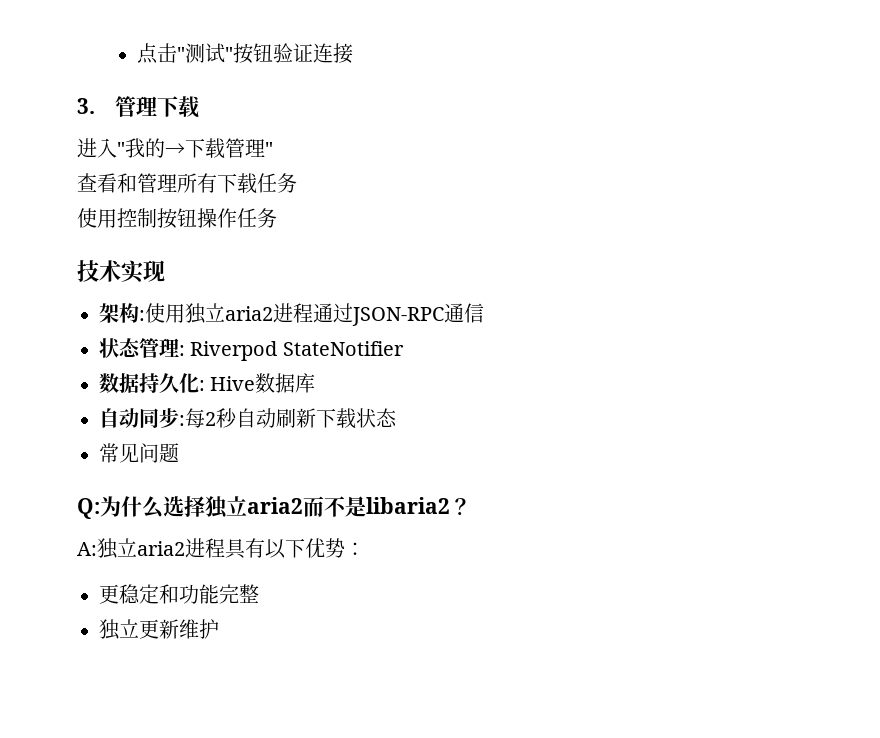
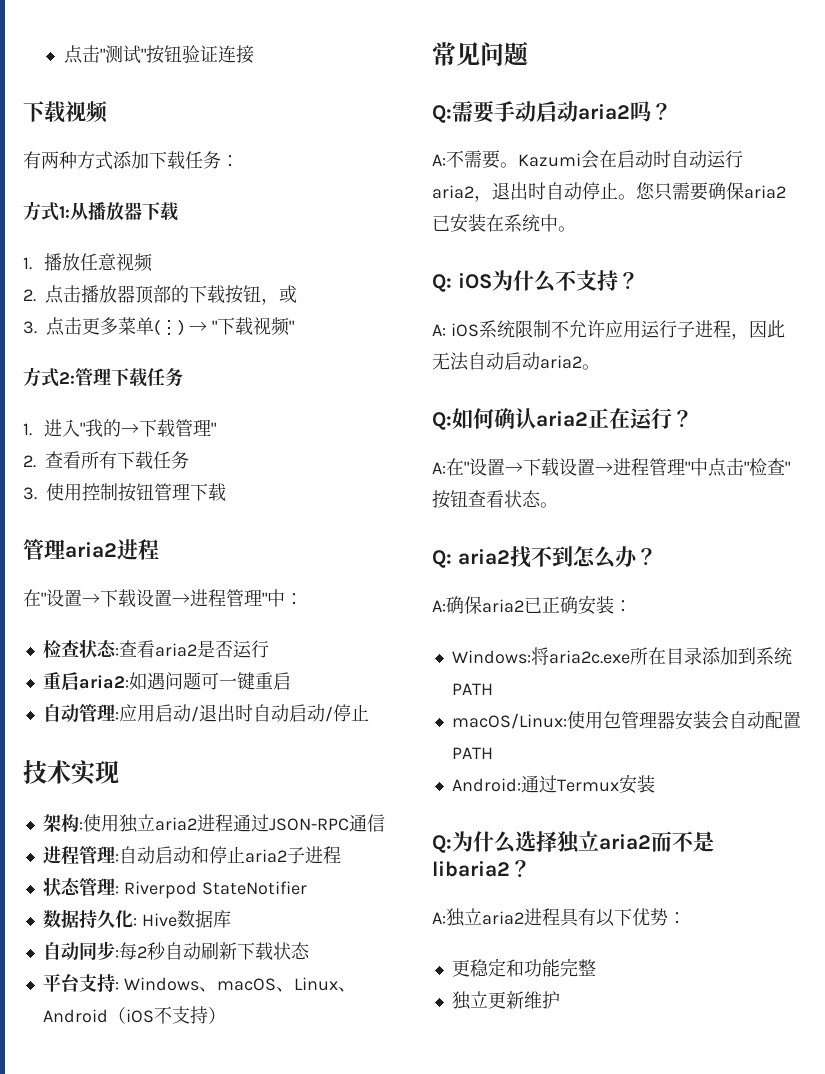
  点击"测试"按钮验证连接
- 3.管理下载
- 进入"我的→下载管理"
+ 下载视频
+ 有两种方式添加下载任务：
+ 方式1:从播放器下载
+ 1.播放任意视频
+ 2.点击播放器顶部的下载按钮，或
+ 3.点击更多菜单(⋮) → "下载视频"
+ 方式2:管理下载任务
+ 1.进入"我的→下载管理"
- 查看和管理所有下载任务
+ 2.查看所有下载任务
- 使用控制按钮操作任务
+ 3.使用控制按钮管理下载
+ 管理aria2进程
+ 在"设置→下载设置→进程管理"中：
+ 检查状态:查看aria2是否运行
+ 重启aria2:如遇问题可一键重启
+ 自动管理:应用启动/退出时自动启动/停止
+ 进程管理:自动启动和停止aria2子进程
+ 平台支持: Windows、macOS、Linux、Android（iOS不支持）
  常见问题
+ Q:需要手动启动aria2吗？
+ A:不需要。Kazumi会在启动时自动运行aria2，退出时自动停止。您只需要确保aria2已安装在系统中。
+ Q: iOS为什么不支持？
+ A: iOS系统限制不允许应用运行子进程，因此无法自动启动aria2。
+ Q:如何确认aria2正在运行？
+ A:在"设置→下载设置→进程管理"中点击"检查"按钮查看状态。
+ Q: aria2找不到怎么办？
+ A:确保aria2已正确安装：
+ Windows:将aria2c.exe所在目录添加到系统PATH
+ macOS/Linux:使用包管理器安装会自动配置PATH
+ Android:通过Termux安装

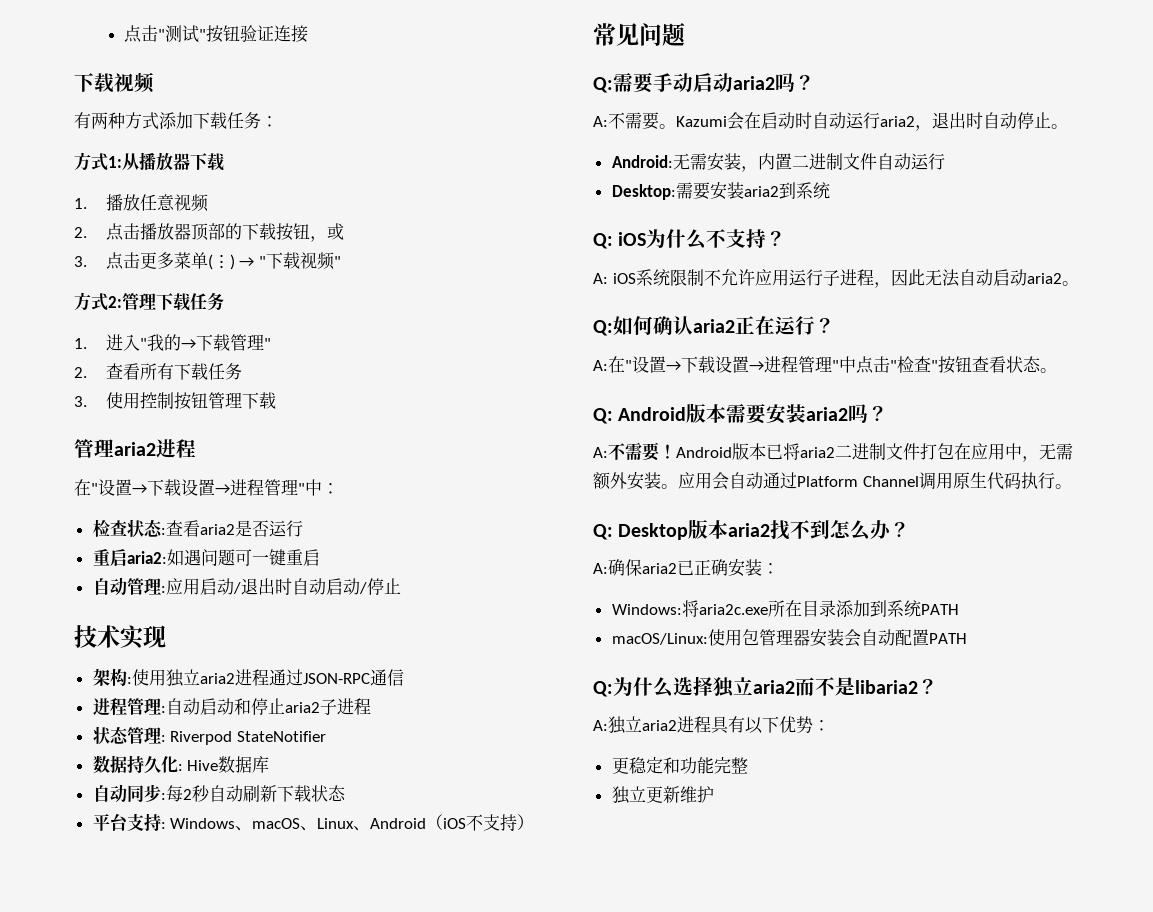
- Kazumi会在启动时自动运行aria2，退出时自动停止。您只需要确保aria2已安装在系统中。
+ Kazumi会在启动时自动运行aria2，退出时自动停止。
+ Android:无需安装，内置二进制文件自动运行
+ Desktop:需要安装aria2到系统
- Q: aria2找不到怎么办？
+ Q: Android版本需要安装aria2吗？
+ A:不需要！Android版本已将aria2二进制文件打包在应用中，无需额外安装。应用会自动通过Platform Channel调用原生代码执行。
+ Q: Desktop版本aria2找不到怎么办？
- Android:通过Termux安装

